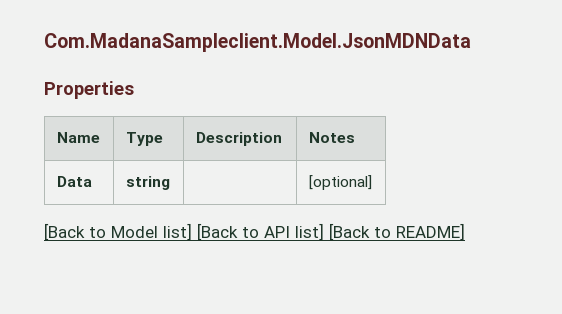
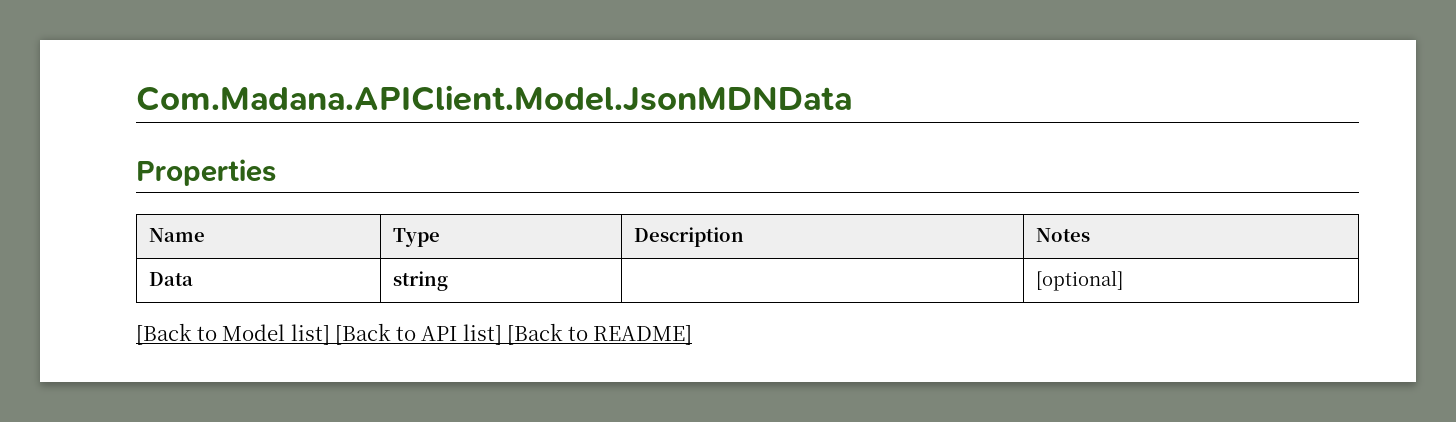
- Com.MadanaSampleclient.Model.JsonMDNData
+ Com.Madana.APIClient.Model.JsonMDNData

